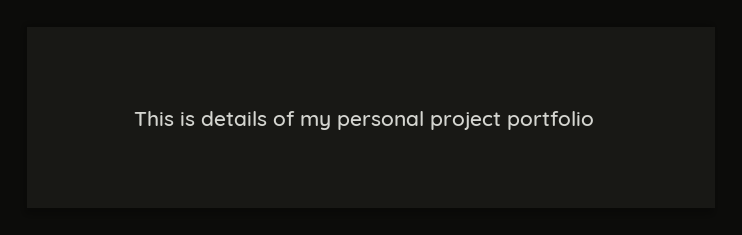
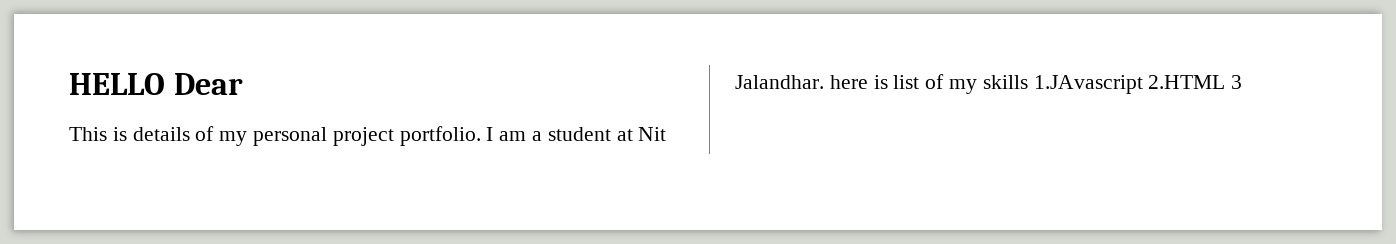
+ HELLO Dear
- This is details of my personal project portfolio
+ This is details of my personal project portfolio. I am a student at Nit Jalandhar. here is list of my skills 1.JAvascript 2.HTML 3

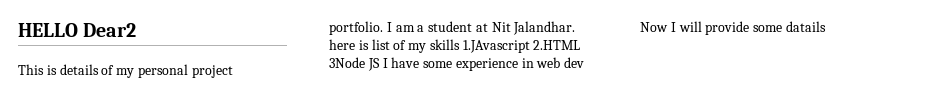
- HELLO Dear
+ HELLO Dear2
- I am a student at Nit Jalandhar. here is list of my skills 1.JAvascript 2.HTML 3
+ I am a student at Nit Jalandhar. here is list of my skills 1.JAvascript 2.HTML 3Node JS I have some experience in web dev Now I will provide some datails

